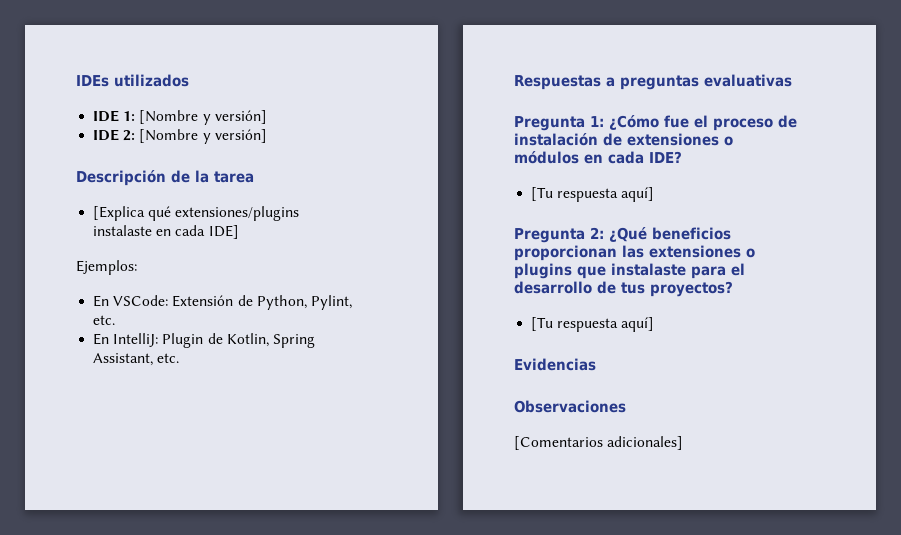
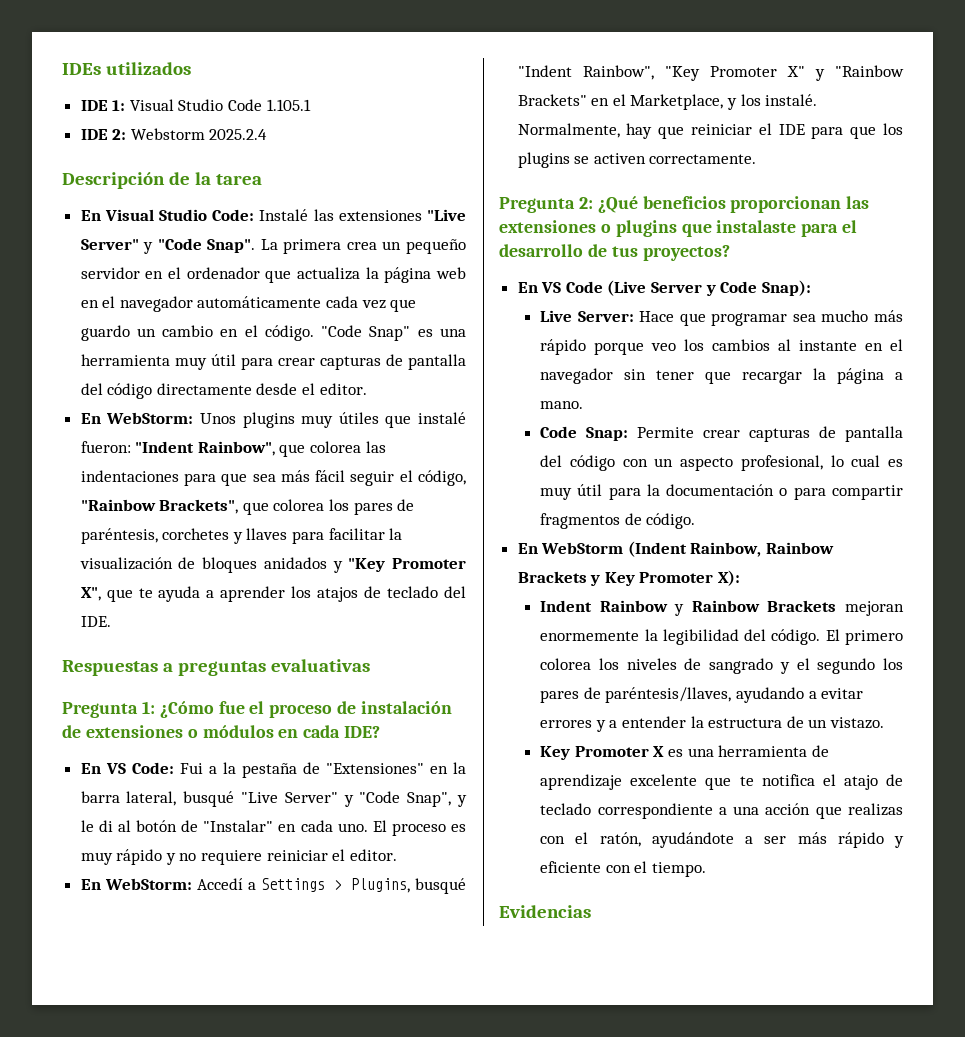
- IDE 1: [Nombre y versión]
+ IDE 1: Visual Studio Code 1.105.1
- IDE 2: [Nombre y versión]
+ IDE 2: Webstorm 2025.2.4
- [Explica qué extensiones/plugins instalaste en cada IDE]
- Ejemplos:
- En VSCode: Extensión de Python, Pylint, etc.
- En IntelliJ: Plugin de Kotlin, Spring Assistant, etc.
+ En Visual Studio Code: Instalé las extensiones "Live Server" y "Code Snap". La primera crea un pequeño servidor en el ordenador que actualiza la página web en el navegador automáticamente cada vez que guardo un cambio en el código. "Code Snap" es una herramienta muy útil para crear capturas de pantalla del código directamente desde el editor.
+ En WebStorm: Unos plugins muy útiles que instalé fueron: "Indent Rainbow", que colorea las indentaciones para que sea más fácil seguir el código, "Rainbow Brackets", que colorea los pares de paréntesis, corchetes y llaves para facilitar la visualización de bloques anidados y "Key Promoter X", que te ayuda a aprender los atajos de teclado del IDE.
  Pregunta 1: ¿Cómo fue el proceso de instalación de extensiones o módulos en cada IDE?
- [Tu respuesta aquí]
+ En VS Code: Fui a la pestaña de "Extensiones" en la barra lateral, busqué "Live Server" y "Code Snap", y le di al botón de "Instalar" en cada uno. El proceso es muy rápido y no requiere reiniciar el editor.
+ En WebStorm: Accedí a Settings > Plugins, busqué "Indent Rainbow", "Key Promoter X" y "Rainbow Brackets" en el Marketplace, y los instalé. Normalmente, hay que reiniciar el IDE para que los plugins se activen correctamente.
  Pregunta 2: ¿Qué beneficios proporcionan las extensiones o plugins que instalaste para el desarrollo de tus proyectos?
- [Tu respuesta aquí]
+ En VS Code (Live Server y Code Snap):
+ Live Server: Hace que programar sea mucho más rápido porque veo los cambios al instante en el navegador sin tener que recargar la página a mano.
+ Code Snap: Permite crear capturas de pantalla del código con un aspecto profesional, lo cual es muy útil para la documentación o para compartir fragmentos de código.
+ En WebStorm (Indent Rainbow, Rainbow Brackets y Key Promoter X):
+ Indent Rainbow y Rainbow Brackets mejoran enormemente la legibilidad del código. El primero colorea los niveles de sangrado y el segundo los pares de paréntesis/llaves, ayudando a evitar errores y a entender la estructura de un vistazo.
+ Key Promoter X es una herramienta de aprendizaje excelente que te notifica el atajo de teclado correspondiente a una acción que realizas con el ratón, ayudándote a ser más rápido y eficiente con el tiempo.
  Evidencias
- Observaciones
- [Comentarios adicionales]

